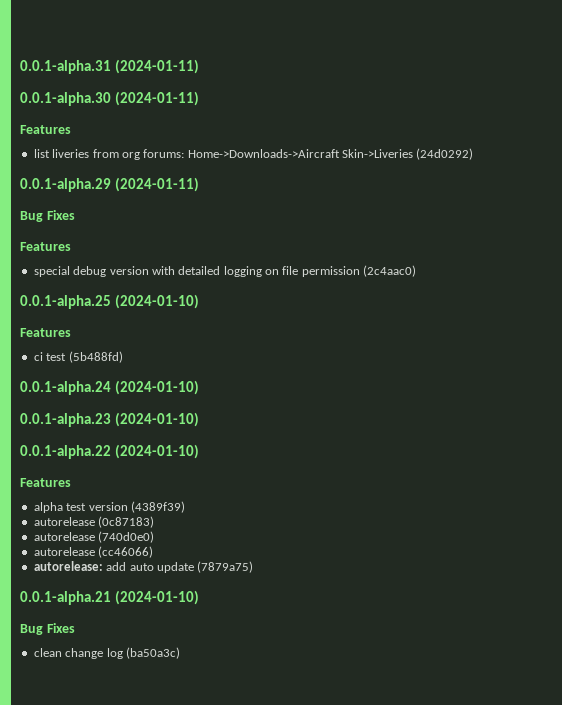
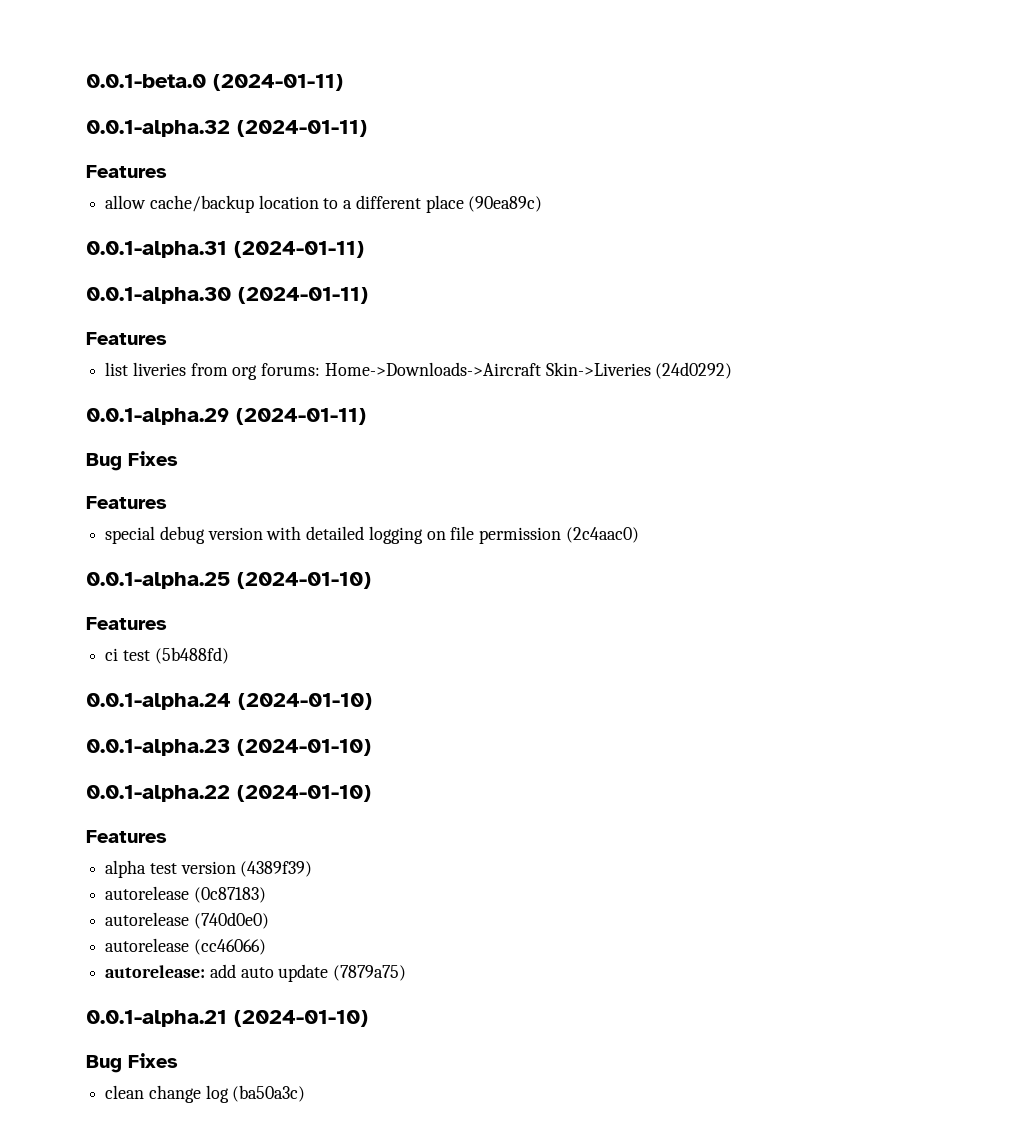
+ 0.0.1-beta.0 (2024-01-11)
+ 0.0.1-alpha.32 (2024-01-11)
+ Features
+ allow cache/backup location to a different place (90ea89c)

